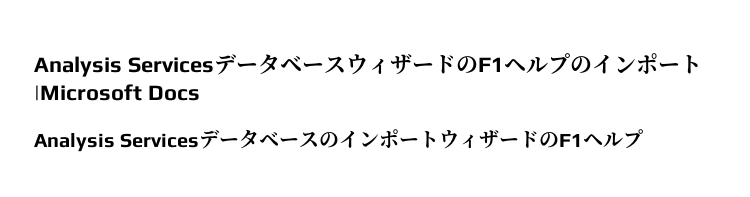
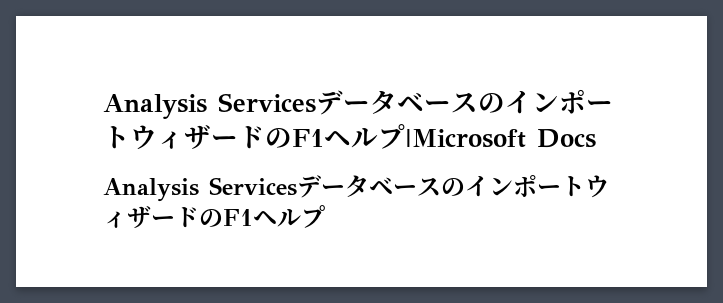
- Analysis ServicesデータベースウィザードのF1ヘルプのインポート|Microsoft Docs
+ Analysis ServicesデータベースのインポートウィザードのF1ヘルプ|Microsoft Docs

